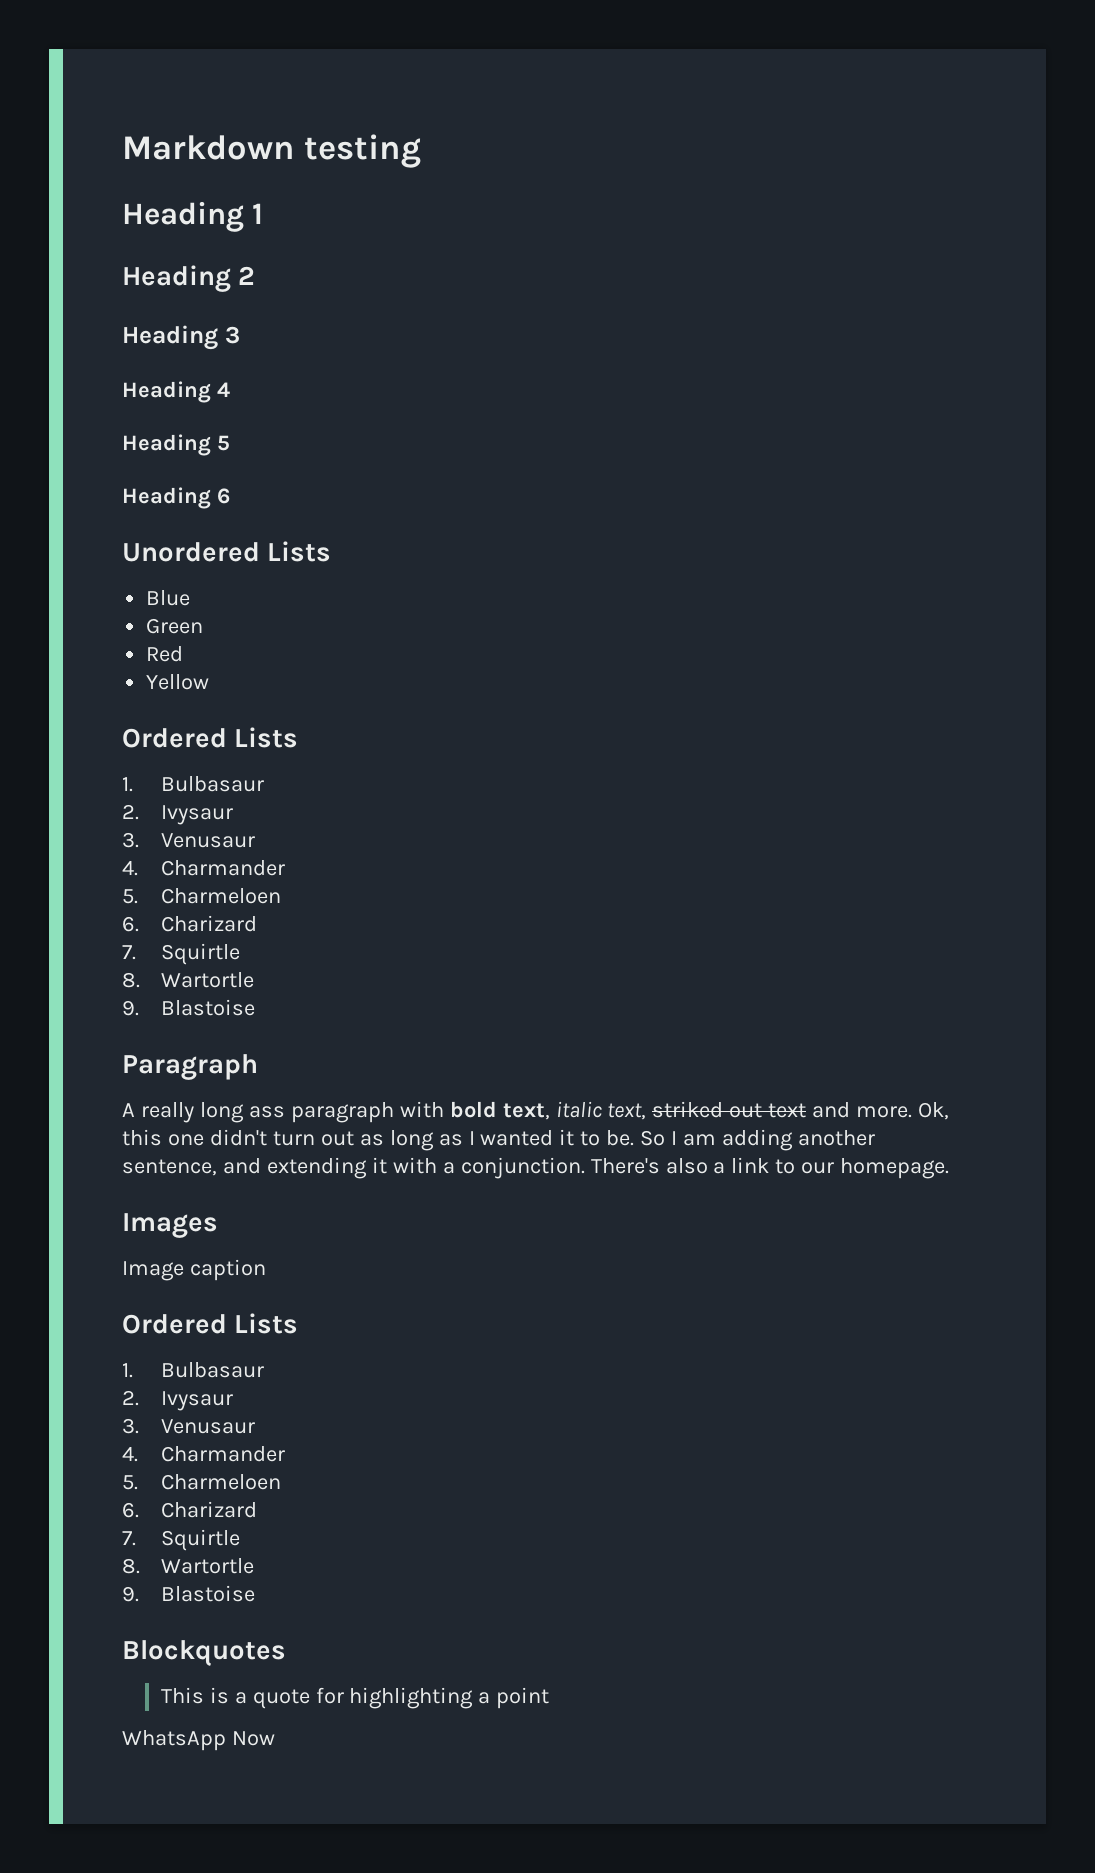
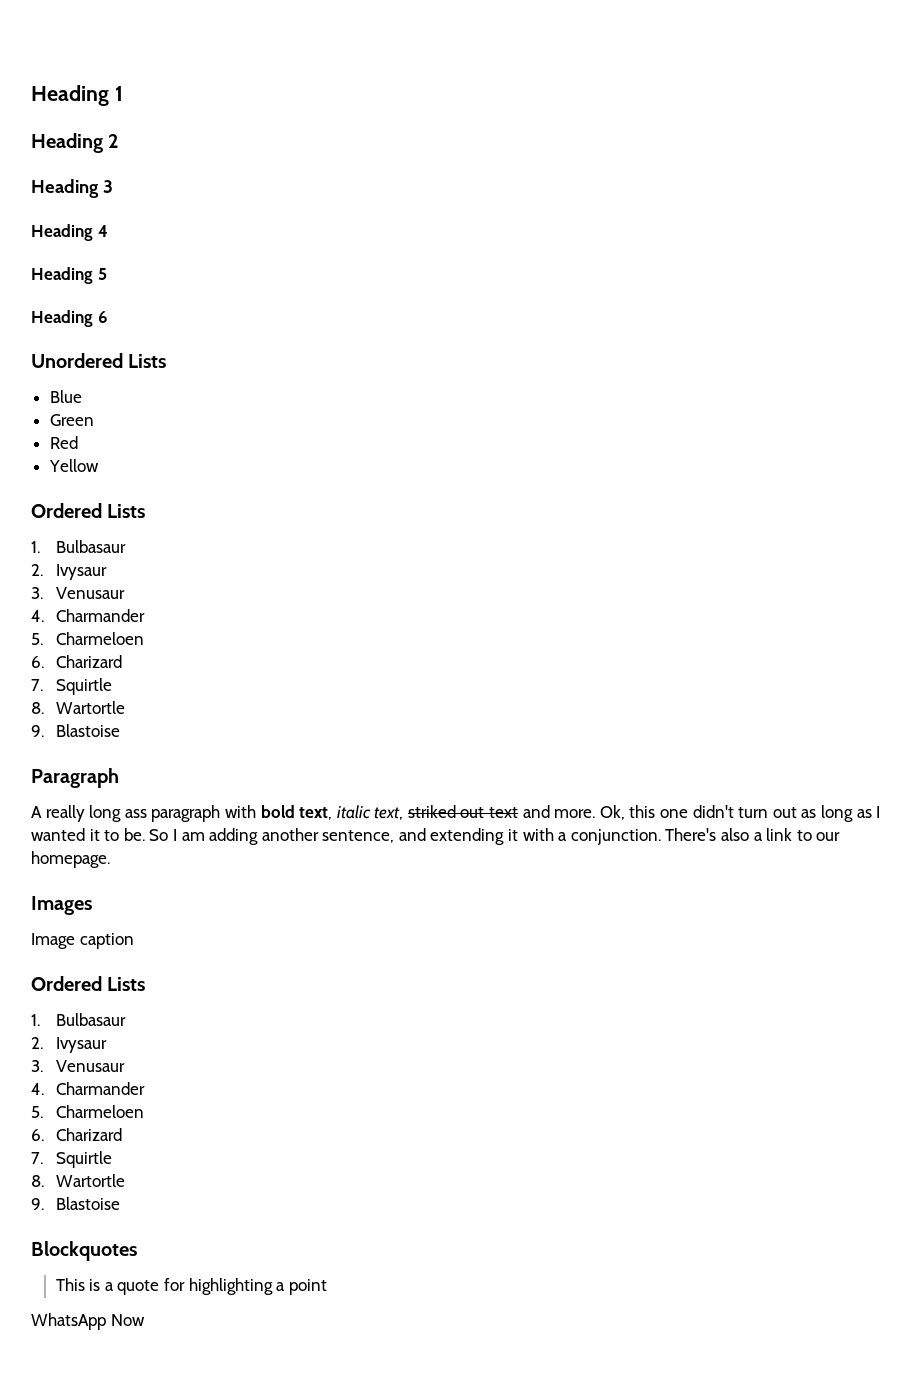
- Markdown testing

